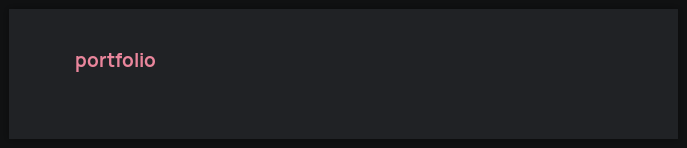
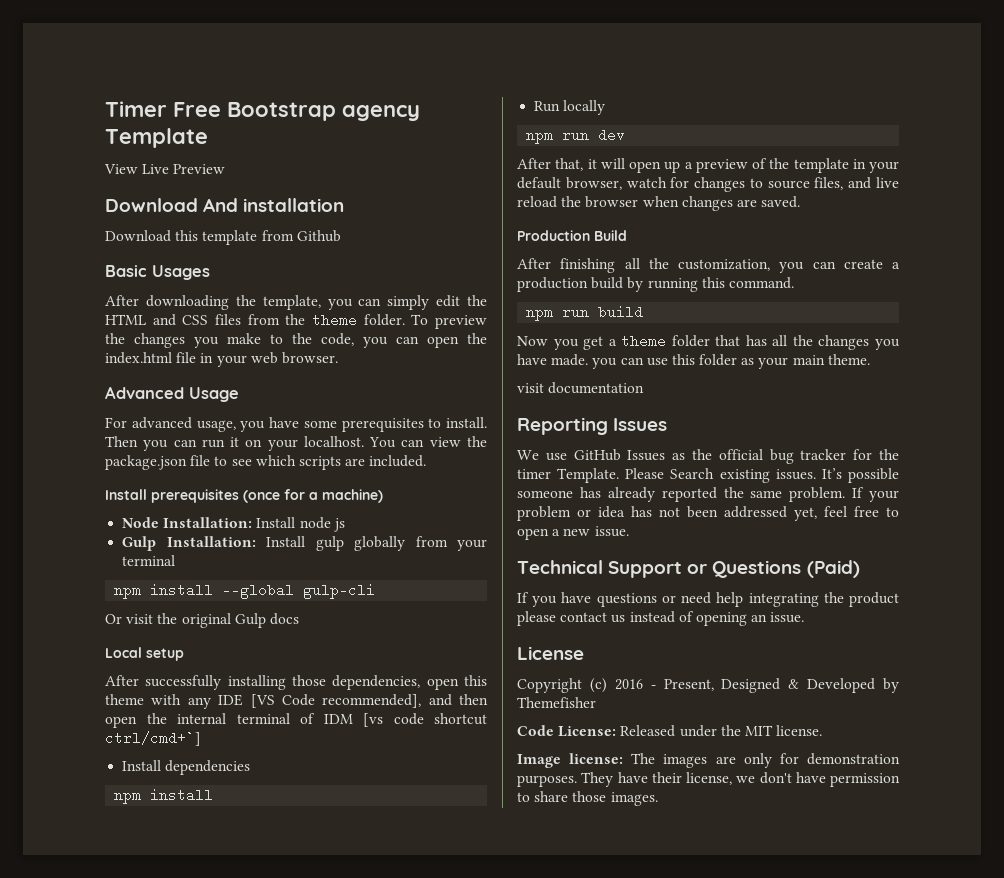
- portfolio
+ Timer Free Bootstrap agency Template
+ View Live Preview
+ Download And installation
+ Download this template from Github
+ Basic Usages
+ After downloading the template, you can simply edit the HTML and CSS files from the theme folder. To preview the changes you make to the code, you can open the index.html file in your web browser.
+ Advanced Usage
+ For advanced usage, you have some prerequisites to install. Then you can run it on your localhost. You can view the package.json file to see which scripts are included.
+ Install prerequisites (once for a machine)
+ Node Installation: Install node js
+ Gulp Installation: Install gulp globally from your terminal
+ npm install --global gulp-cli
+ Or visit the original Gulp docs
+ Local setup
+ After successfully installing those dependencies, open this theme with any IDE [VS Code recommended], and then open the internal terminal of IDM [vs code shortcut ctrl/cmd+`]
+ Install dependencies
+ npm install
+ Run locally
+ npm run dev
+ After that, it will open up a preview of the template in your default browser, watch for changes to source files, and live reload the browser when changes are saved.
+ Production Build
+ After finishing all the customization, you can create a production build by running this command.
+ npm run build
+ Now you get a theme folder that has all the changes you have made. you can use this folder as your main theme.
+ visit documentation
+ Reporting Issues
+ We use GitHub Issues as the official bug tracker for the timer Template. Please Search existing issues. It’s possible someone has already reported the same problem. If your problem or idea has not been addressed yet, feel free to open a new issue.
+ Technical Support or Questions (Paid)
+ If you have questions or need help integrating the product please contact us instead of opening an issue.
+ License
+ Copyright (c) 2016 - Present, Designed & Developed by Themefisher
+ Code License: Released under the MIT license.
+ Image license: The images are only for demonstration purposes. They have their license, we don't have permission to share those images.

